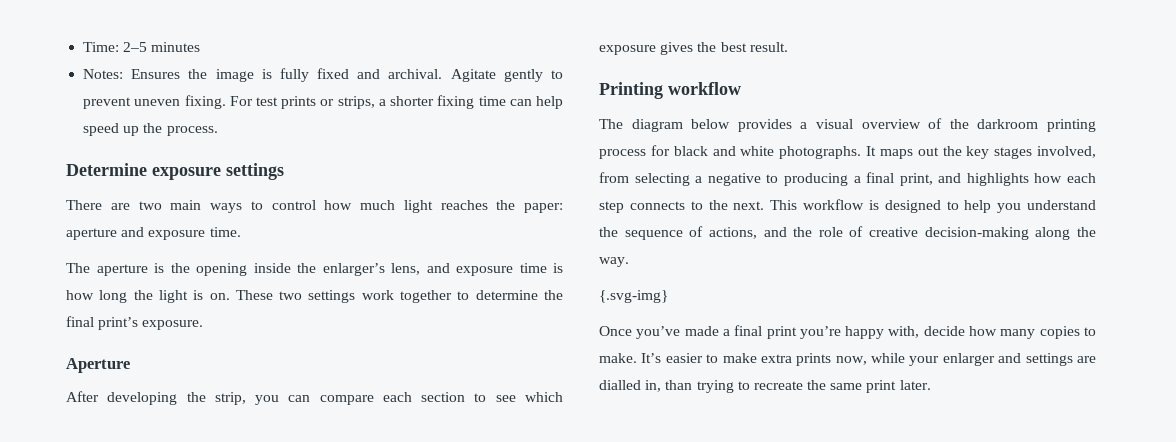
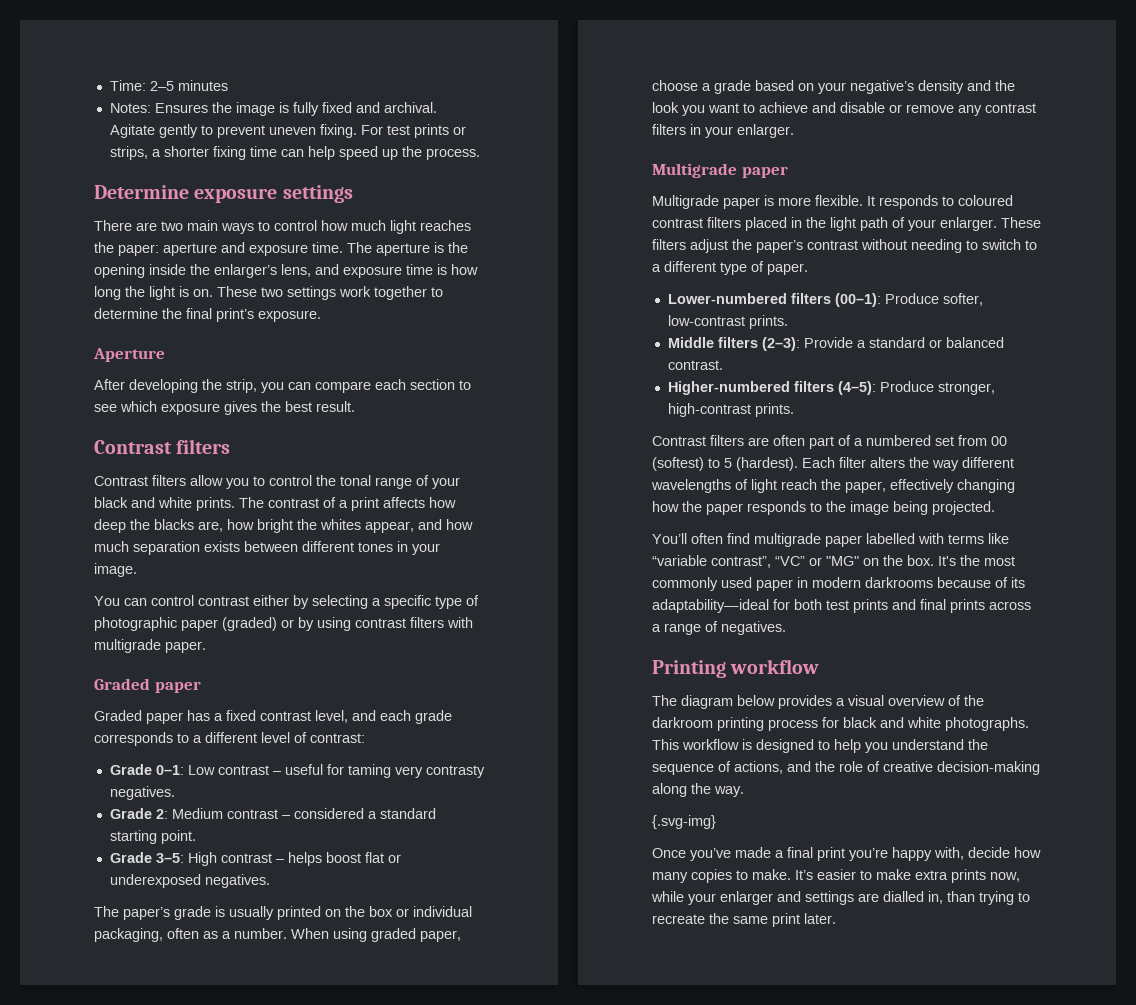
- There are two main ways to control how much light reaches the paper: aperture and exposure time.
- The aperture is the opening inside the enlarger’s lens, and exposure time is how long the light is on.
+ There are two main ways to control how much light reaches the paper: aperture and exposure time. The aperture is the opening inside the enlarger’s lens, and exposure time is how long the light is on.
  After developing the strip, you can compare each section to see which exposure gives the best result.
+ Contrast filters
+ Contrast filters allow you to control the tonal range of your black and white prints. The contrast of a print affects how deep the blacks are, how bright the whites appear, and how much separation exists between different tones in your image.
+ You can control contrast either by selecting a specific type of photographic paper (graded) or by using contrast filters with multigrade paper.
+ Graded paper
+ Graded paper has a fixed contrast level, and each grade corresponds to a different level of contrast:
+ Grade 0–1: Low contrast – useful for taming very contrasty negatives.
+ Grade 2: Medium contrast – considered a standard starting point.
+ Grade 3–5: High contrast – helps boost flat or underexposed negatives.
+ The paper’s grade is usually printed on the box or individual packaging, often as a number. When using graded paper, choose a grade based on your negative’s density and the look you want to achieve and disable or remove any contrast filters in your enlarger.
+ Multigrade paper
+ Multigrade paper is more flexible. It responds to coloured contrast filters placed in the light path of your enlarger. These filters adjust the paper’s contrast without needing to switch to a different type of paper.
+ Lower-numbered filters (00–1): Produce softer, low-contrast prints.
+ Middle filters (2–3): Provide a standard or balanced contrast.
+ Higher-numbered filters (4–5): Produce stronger, high-contrast prints.
+ Contrast filters are often part of a numbered set from 00 (softest) to 5 (hardest). Each filter alters the way different wavelengths of light reach the paper, effectively changing how the paper responds to the image being projected.
+ You’ll often find multigrade paper labelled with terms like “variable contrast”, “VC” or "MG" on the box. It's the most commonly used paper in modern darkrooms because of its adaptability—ideal for both test prints and final prints across a range of negatives.
- It maps out the key stages involved, from selecting a negative to producing a final print, and highlights how each step connects to the next.

